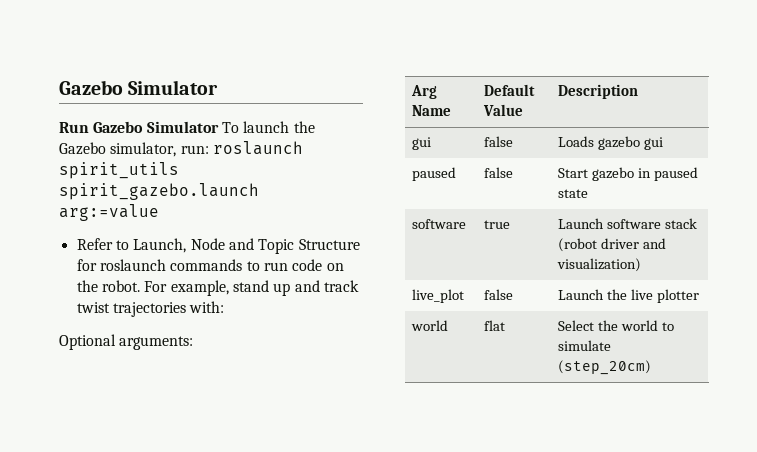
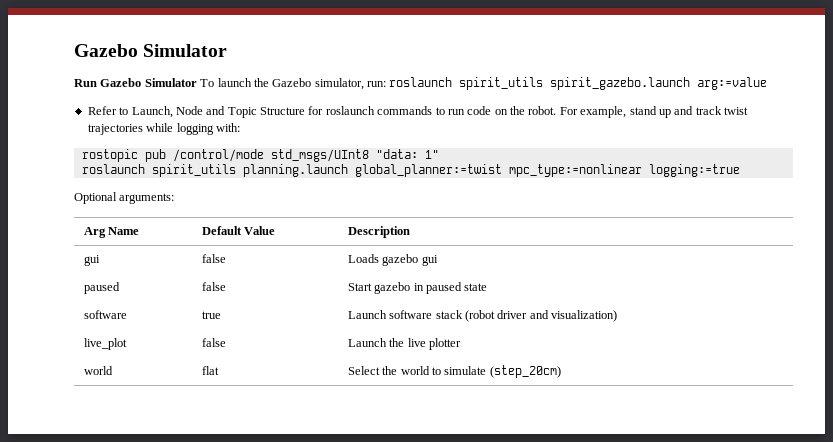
- For example, stand up and track twist trajectories with:
+ For example, stand up and track twist trajectories while logging with:
+ rostopic pub /control/mode std_msgs/UInt8 "data: 1"
+ roslaunch spirit_utils planning.launch global_planner:=twist mpc_type:=nonlinear logging:=true

